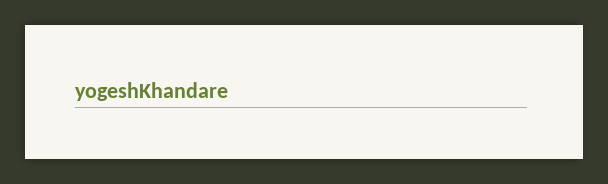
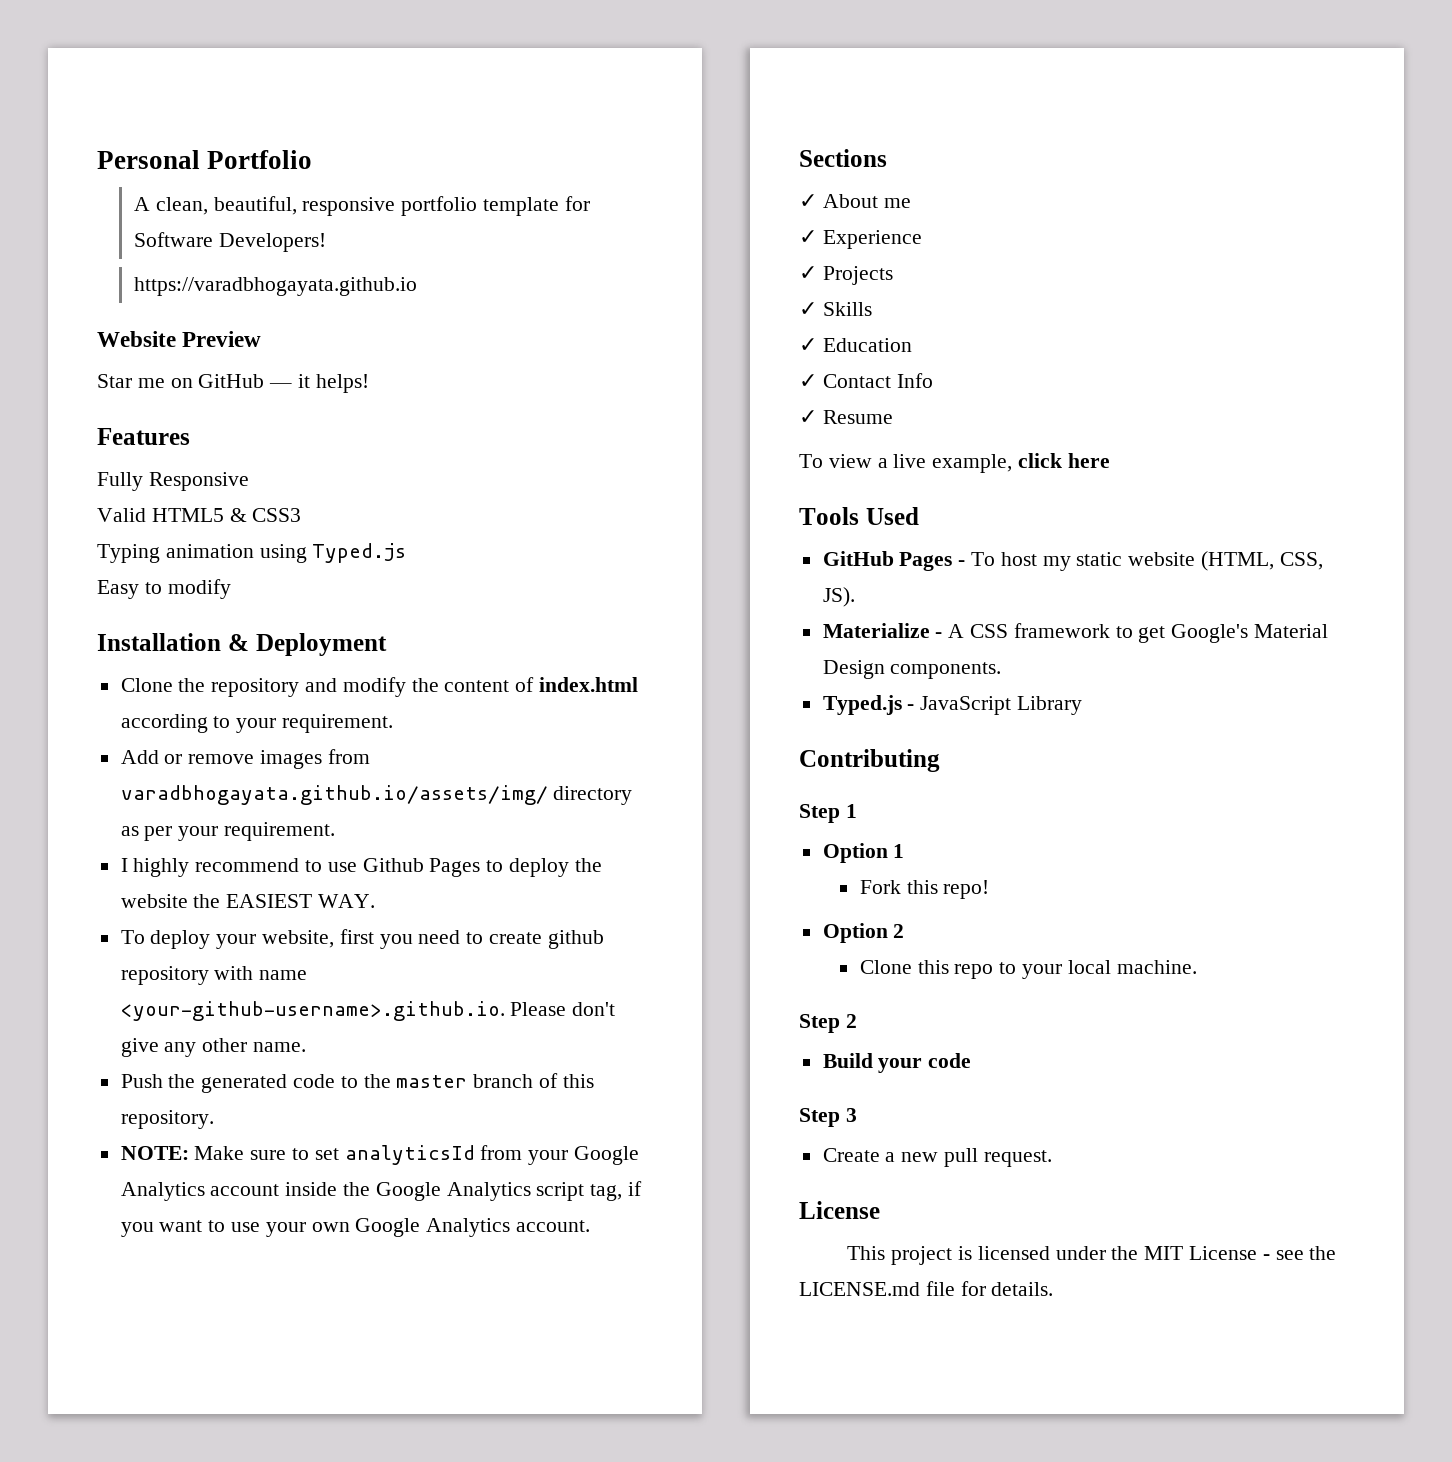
- yogeshKhandare
+ Personal Portfolio
+ A clean, beautiful, responsive portfolio template for Software Developers!
+ https://varadbhogayata.github.io
+ Website Preview
+ Star me on GitHub — it helps!
+ Features
+ Fully Responsive
+ Valid HTML5 & CSS3
+ Typing animation using Typed.js
+ Easy to modify
+ Installation & Deployment
+ Clone the repository and modify the content of index.html according to your requirement.
+ Add or remove images from varadbhogayata.github.io/assets/img/ directory as per your requirement.
+ I highly recommend to use Github Pages to deploy the website the EASIEST WAY.
+ To deploy your website, first you need to create github repository with name <your-github-username>.github.io. Please don't give any other name.
+ Push the generated code to the master branch of this repository.
+ NOTE: Make sure to set analyticsId from your Google Analytics account inside the Google Analytics script tag, if you want to use your own Google Analytics account.
+ Sections
+ ✓ About me
+ ✓ Experience
+ ✓ Projects
+ ✓ Skills
+ ✓ Education
+ ✓ Contact Info
+ ✓ Resume
+ To view a live example, click here
+ Tools Used
+ GitHub Pages - To host my static website (HTML, CSS, JS).
+ Materialize - A CSS framework to get Google's Material Design components.
+ Typed.js - JavaScript Library
+ Contributing
+ Step 1
+ Option 1
+ Fork this repo!
+ Option 2
+ Clone this repo to your local machine.
+ Step 2
+ Build your code
+ Step 3
+ Create a new pull request.
+ License
+ This project is licensed under the MIT License - see the LICENSE.md file for details.

